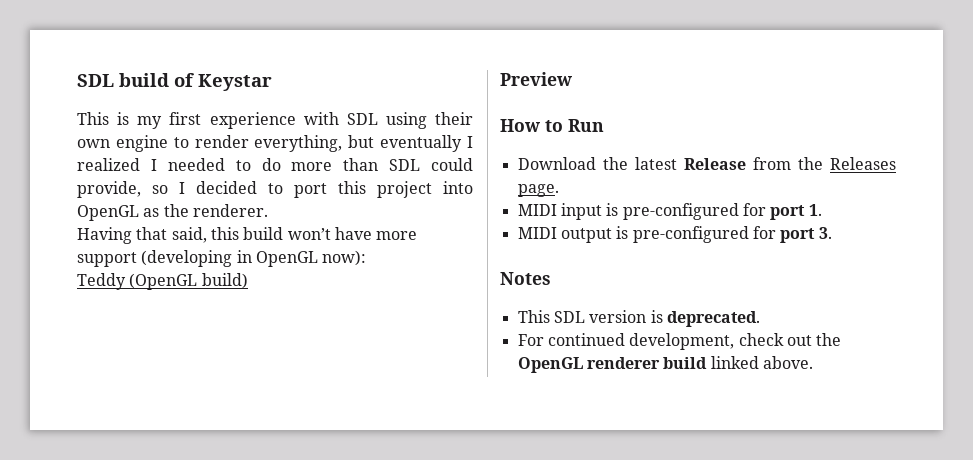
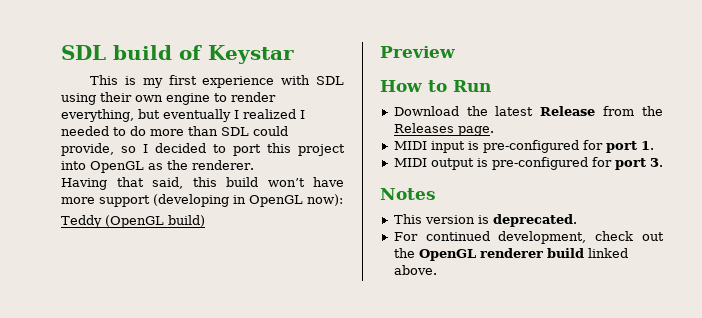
- This SDL version is deprecated.
+ This version is deprecated.

